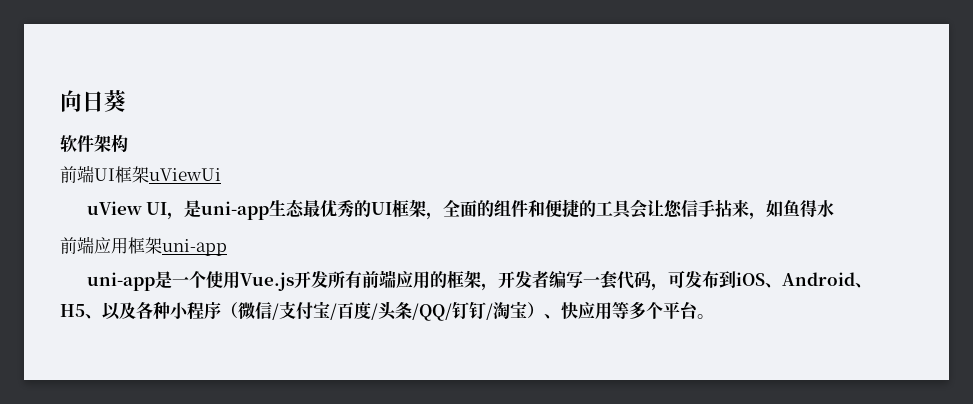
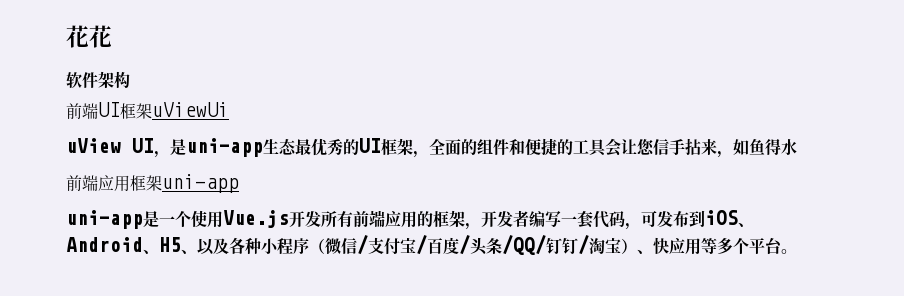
- 向日葵
+ 花花

